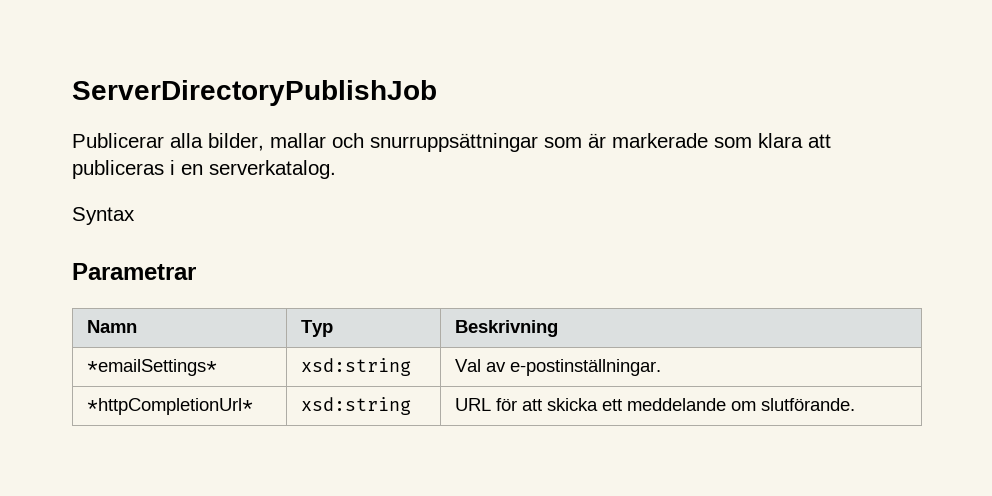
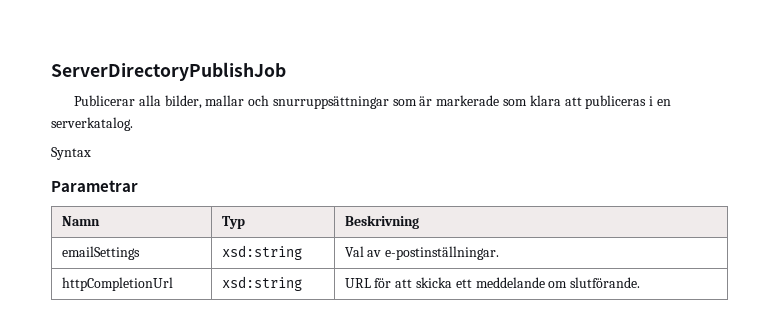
- *emailSettings* | xsd:string | Val av e-postinställningar.
+ emailSettings | xsd:string | Val av e-postinställningar.
- *httpCompletionUrl* | xsd:string | URL för att skicka ett meddelande om slutförande.
+ httpCompletionUrl | xsd:string | URL för att skicka ett meddelande om slutförande.

